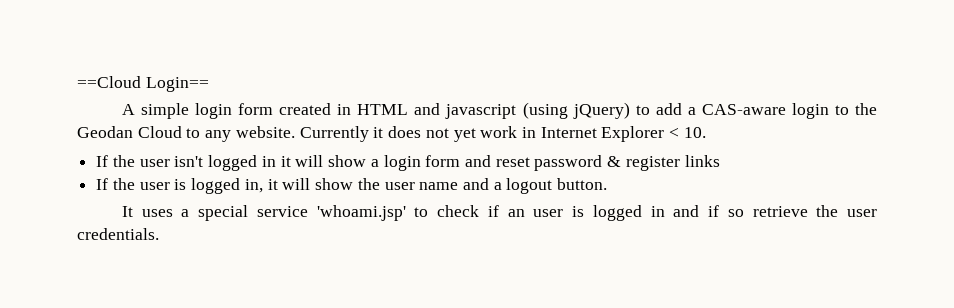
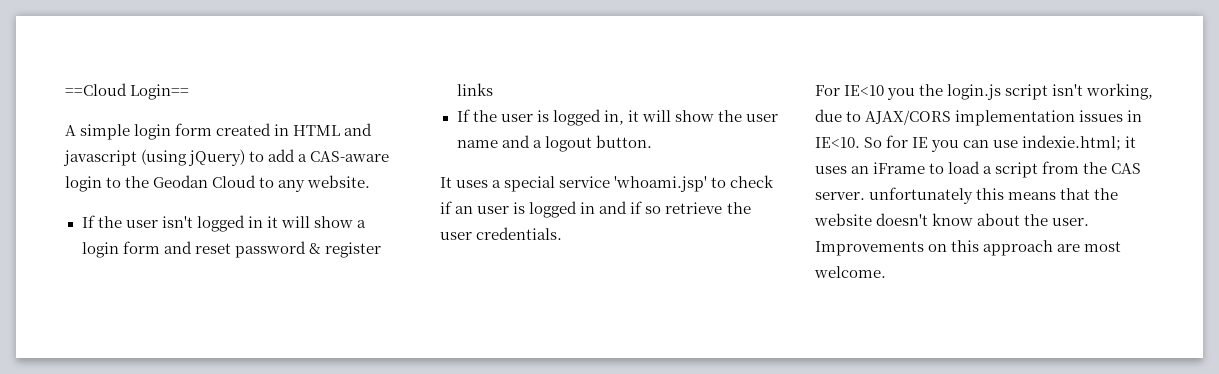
- Currently it does not yet work in Internet Explorer < 10.
+ For IE<10 you the login.js script isn't working, due to AJAX/CORS implementation issues in IE<10. So for IE you can use indexie.html; it uses an iFrame to load a script from the CAS server. unfortunately this means that the website doesn't know about the user. Improvements on this approach are most welcome.

